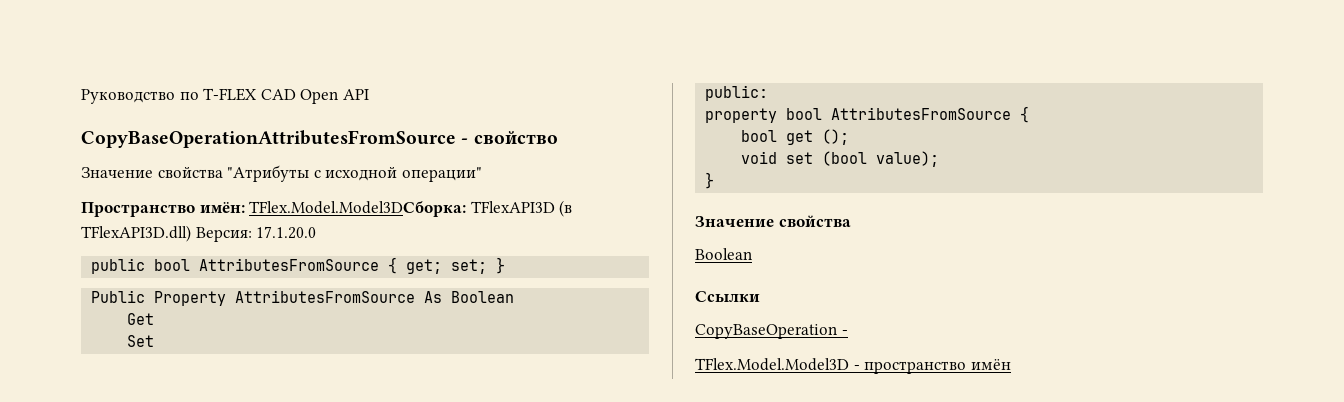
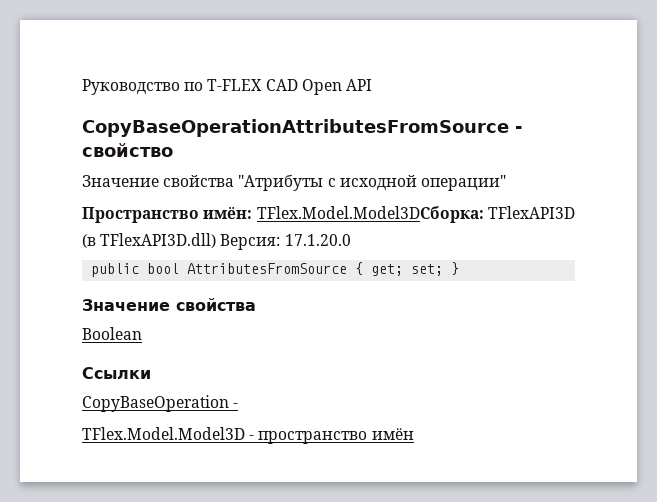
- Public Property AttributesFromSource As Boolean
- Get
- Set
- public:
- property bool AttributesFromSource {
- bool get ();
- void set (bool value);
- }

